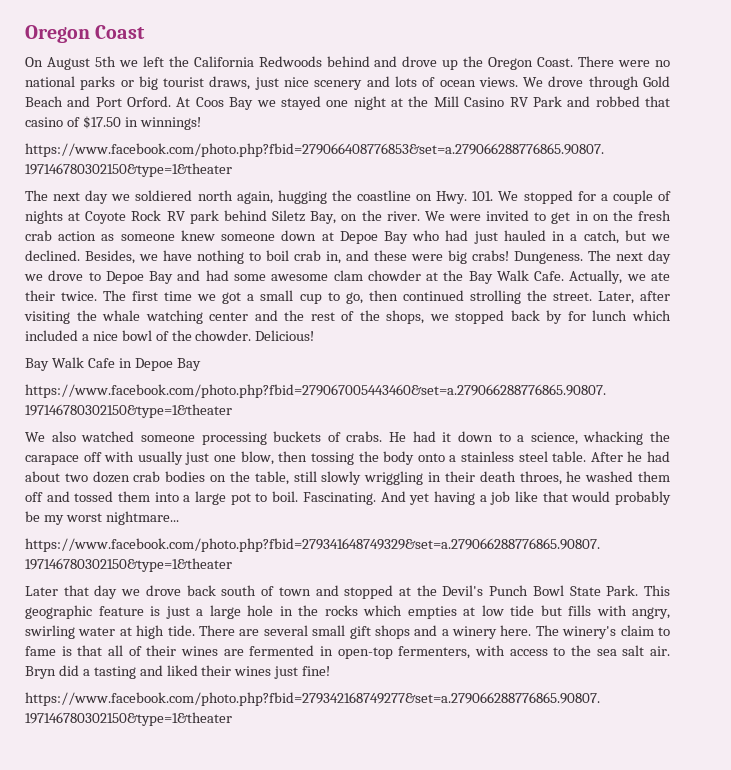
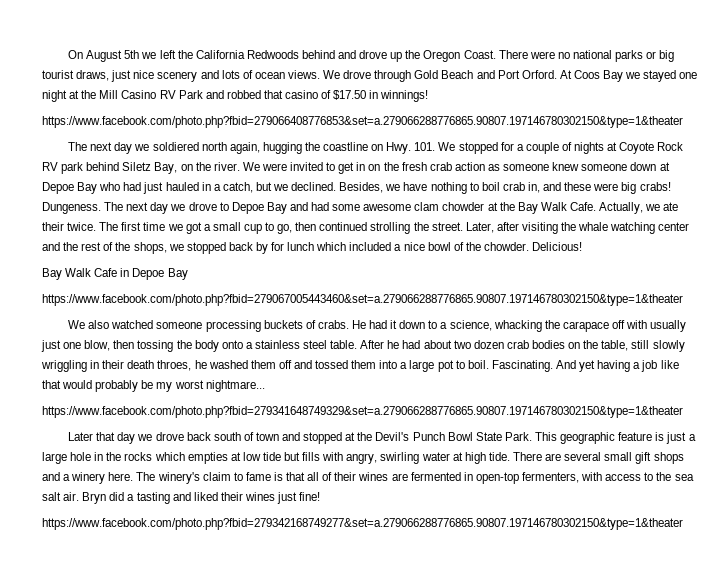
- Oregon Coast

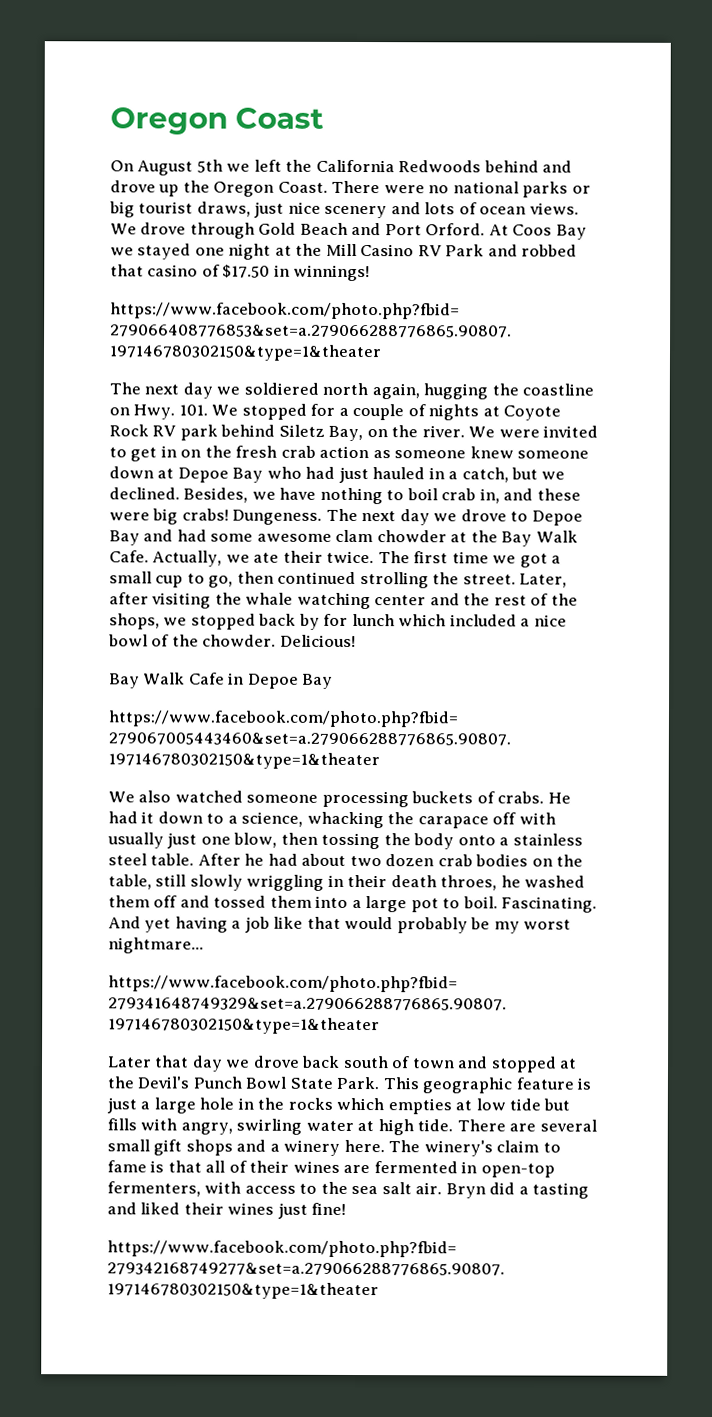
+ Oregon Coast

